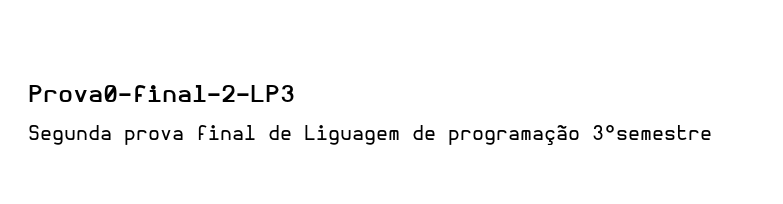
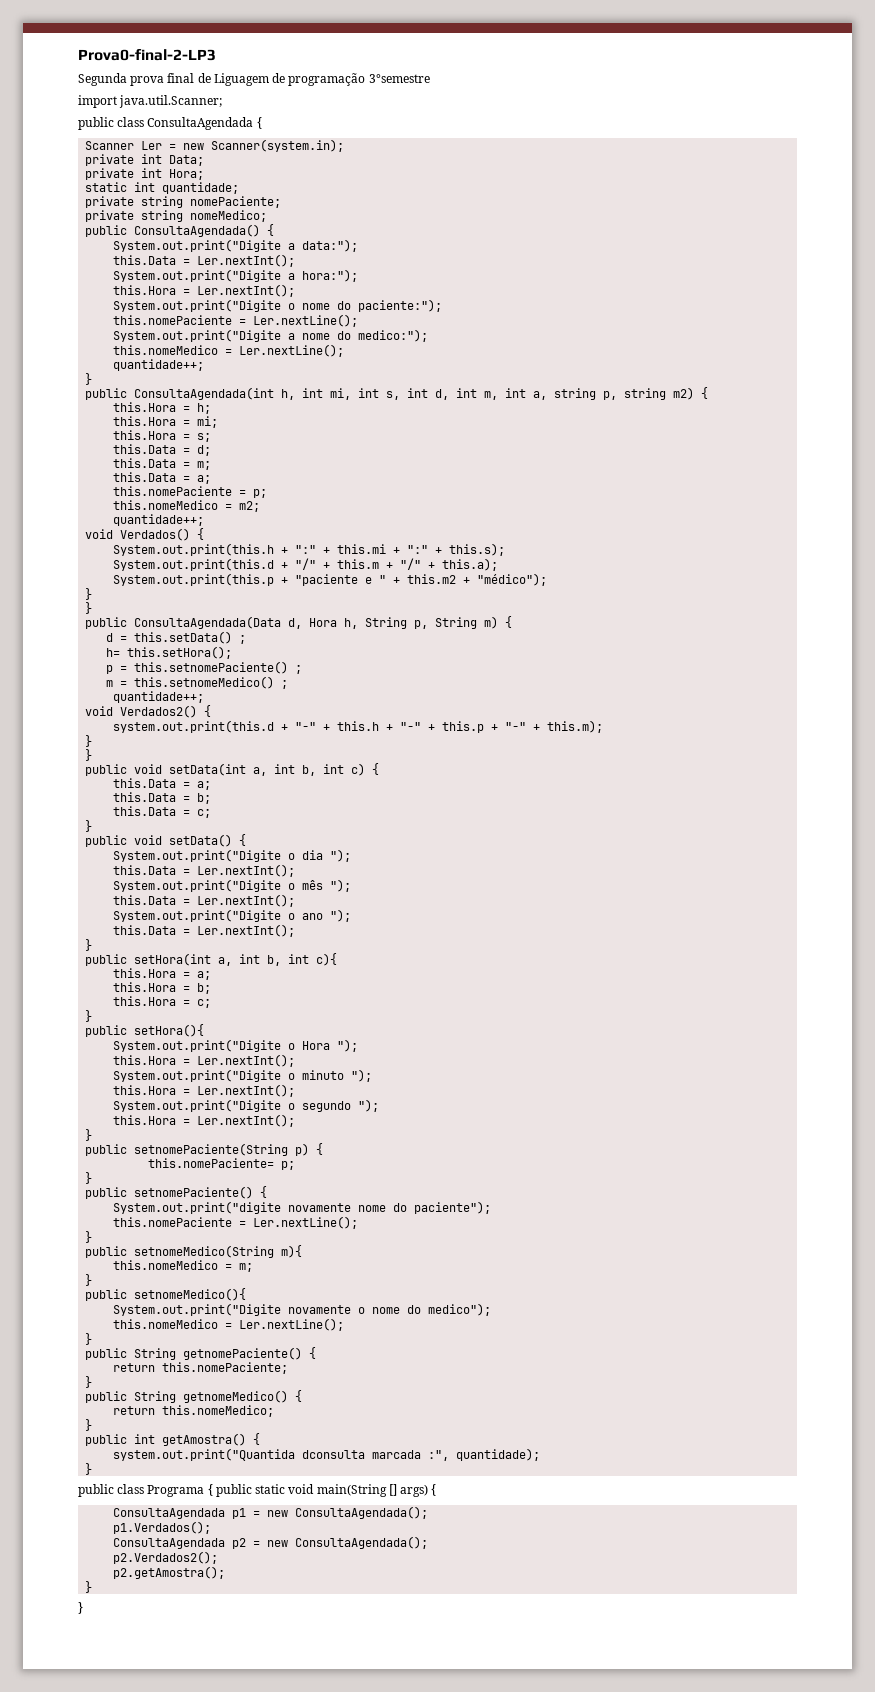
+ import java.util.Scanner;
+ public class ConsultaAgendada {
+ Scanner Ler = new Scanner(system.in);
+ private int Data;
+ private int Hora;
+ static int quantidade;
+ private string nomePaciente;
+ private string nomeMedico;
+ public ConsultaAgendada() {
+ System.out.print("Digite a data:");
+ this.Data = Ler.nextInt();
+ System.out.print("Digite a hora:");
+ this.Hora = Ler.nextInt();
+ System.out.print("Digite o nome do paciente:");
+ this.nomePaciente = Ler.nextLine();
+ System.out.print("Digite a nome do medico:");
+ this.nomeMedico = Ler.nextLine();
+ quantidade++;
+ }
+ public ConsultaAgendada(int h, int mi, int s, int d, int m, int a, string p, string m2) {
+ this.Hora = h;
+ this.Hora = mi;
+ this.Hora = s;
+ this.Data = d;
+ this.Data = m;
+ this.Data = a;
+ this.nomePaciente = p;
+ this.nomeMedico = m2;
+ quantidade++;
+ void Verdados() {
+ System.out.print(this.h + ":" + this.mi + ":" + this.s);
+ System.out.print(this.d + "/" + this.m + "/" + this.a);
+ System.out.print(this.p + "paciente e " + this.m2 + "médico");
+ }
+ }
+ public ConsultaAgendada(Data d, Hora h, String p, String m) {
+ d = this.setData() ;
+ h= this.setHora();
+ p = this.setnomePaciente() ;
+ m = this.setnomeMedico() ;
+ quantidade++;
+ void Verdados2() {
+ system.out.print(this.d + "-" + this.h + "-" + this.p + "-" + this.m);
+ }
+ }
+ public void setData(int a, int b, int c) {
+ this.Data = a;
+ this.Data = b;
+ this.Data = c;
+ }
+ public void setData() {
+ System.out.print("Digite o dia ");
+ this.Data = Ler.nextInt();
+ System.out.print("Digite o mês ");
+ this.Data = Ler.nextInt();
+ System.out.print("Digite o ano ");
+ this.Data = Ler.nextInt();
+ }
+ public setHora(int a, int b, int c){
+ this.Hora = a;
+ this.Hora = b;
+ this.Hora = c;
+ }
+ public setHora(){
+ System.out.print("Digite o Hora ");
+ this.Hora = Ler.nextInt();
+ System.out.print("Digite o minuto ");
+ this.Hora = Ler.nextInt();
+ System.out.print("Digite o segundo ");
+ this.Hora = Ler.nextInt();
+ }
+ public setnomePaciente(String p) {
+ this.nomePaciente= p;
+ }
+ public setnomePaciente() {
+ System.out.print("digite novamente nome do paciente");
+ this.nomePaciente = Ler.nextLine();
+ }
+ public setnomeMedico(String m){
+ this.nomeMedico = m;
+ }
+ public setnomeMedico(){
+ System.out.print("Digite novamente o nome do medico");
+ this.nomeMedico = Ler.nextLine();
+ }
+ public String getnomePaciente() {
+ return this.nomePaciente;
+ }
+ public String getnomeMedico() {
+ return this.nomeMedico;
+ }
+ public int getAmostra() {
+ system.out.print("Quantida dconsulta marcada :", quantidade);
+ }
+ public class Programa { public static void main(String [] args) {
+ ConsultaAgendada p1 = new ConsultaAgendada();
+ p1.Verdados();
+ ConsultaAgendada p2 = new ConsultaAgendada();
+ p2.Verdados2();
+ p2.getAmostra();
+ }
+ }

